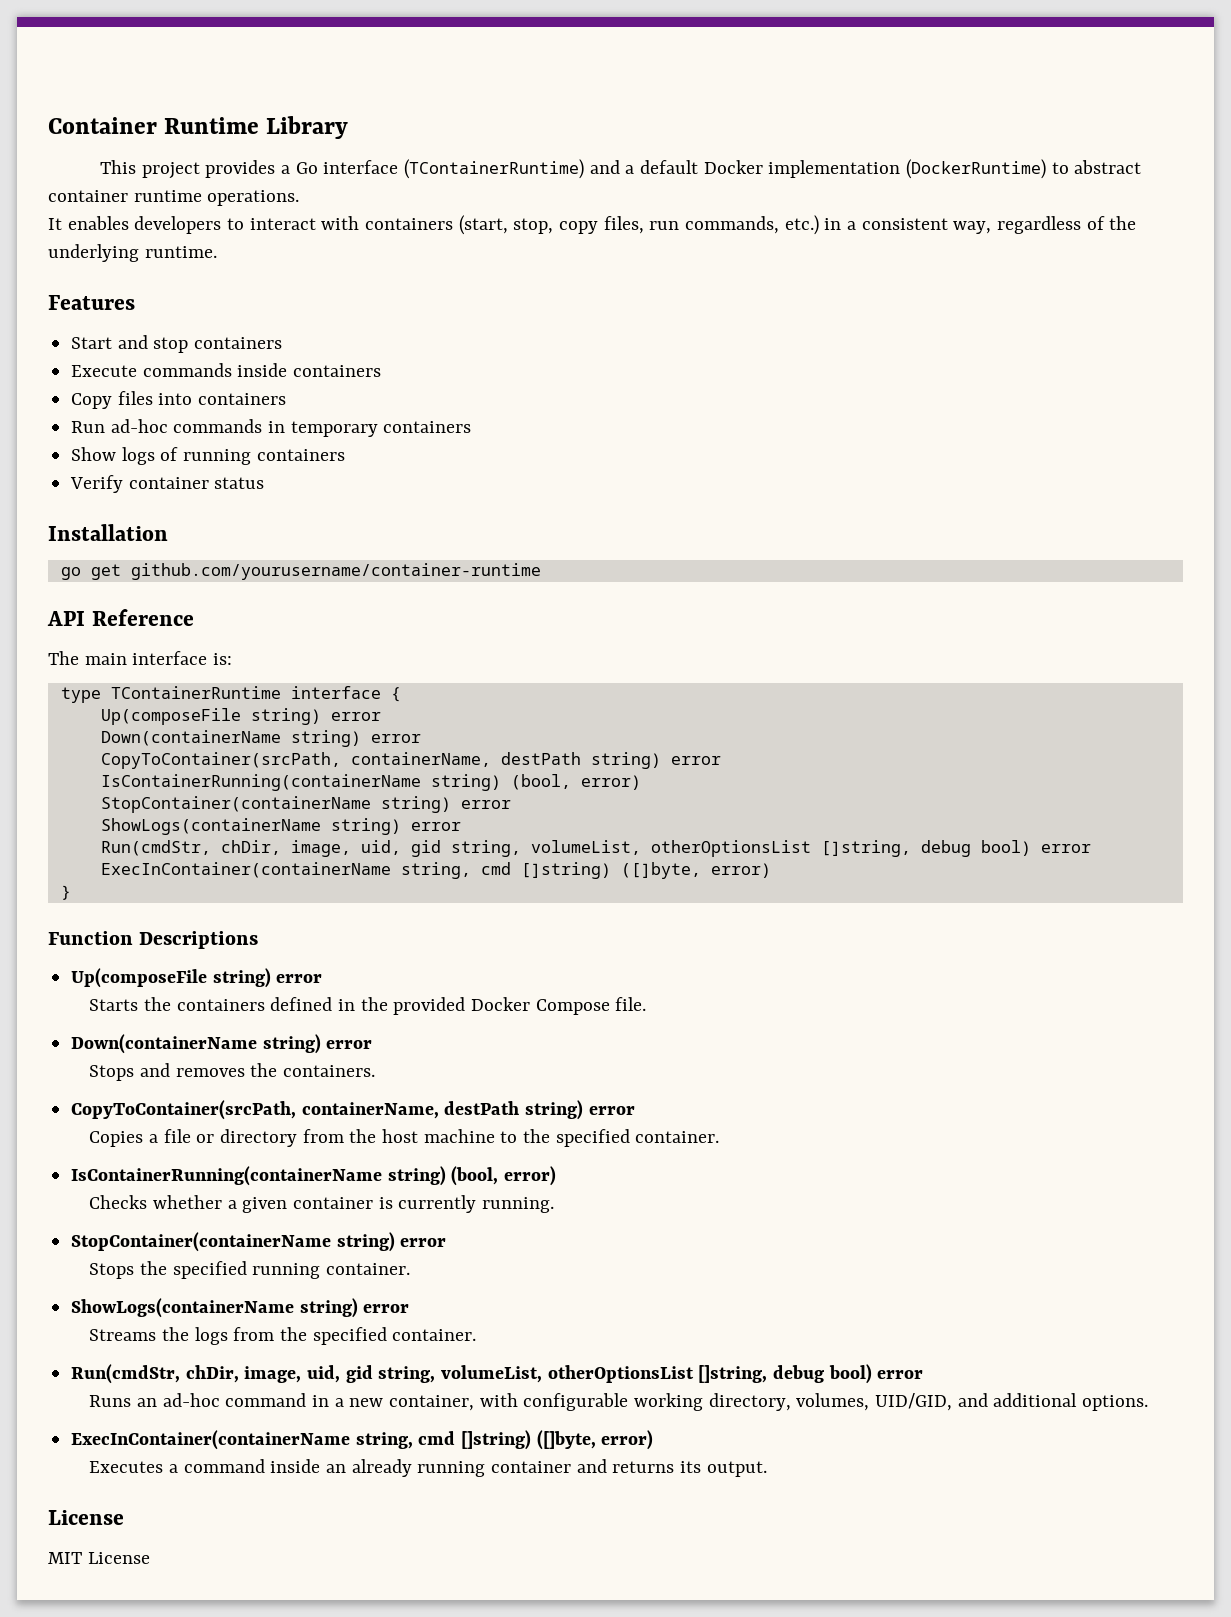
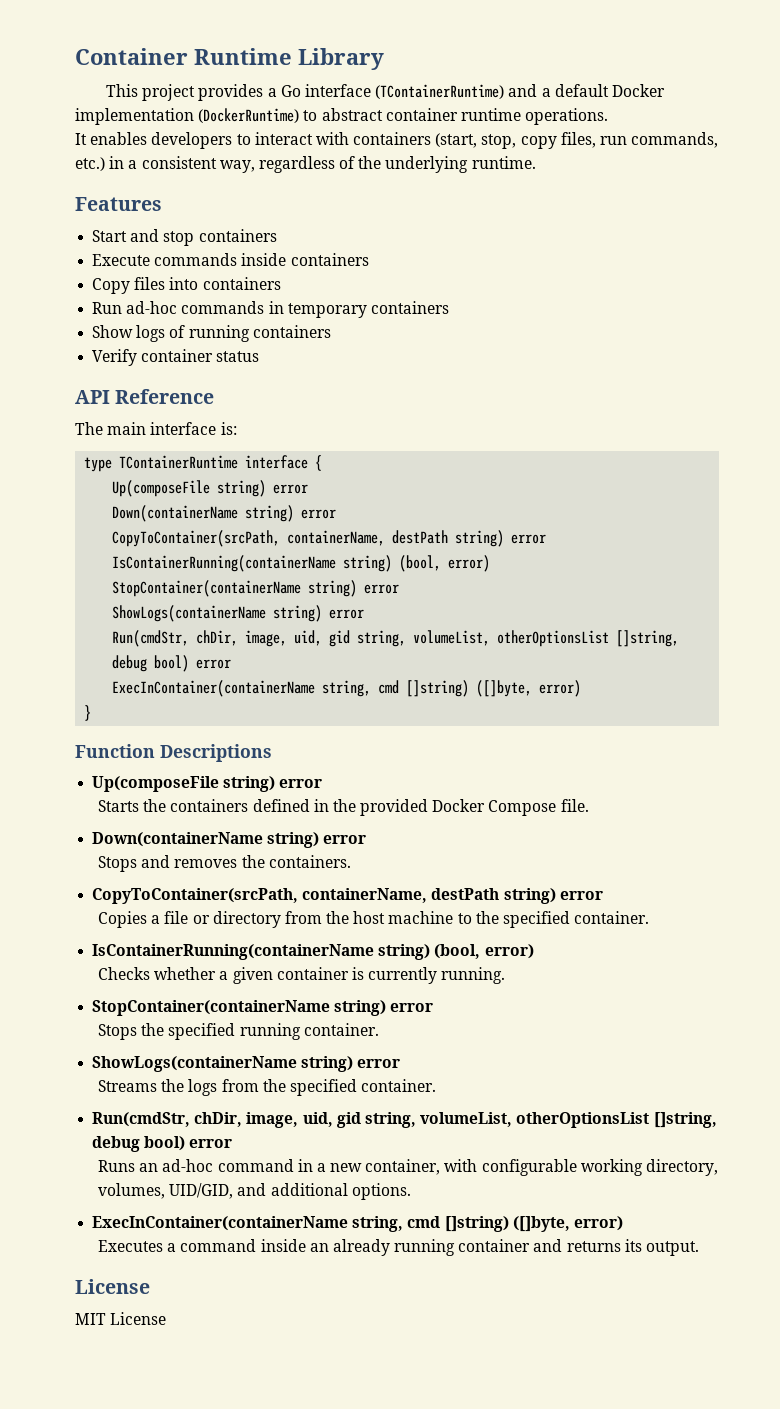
- Installation
- go get github.com/yourusername/container-runtime

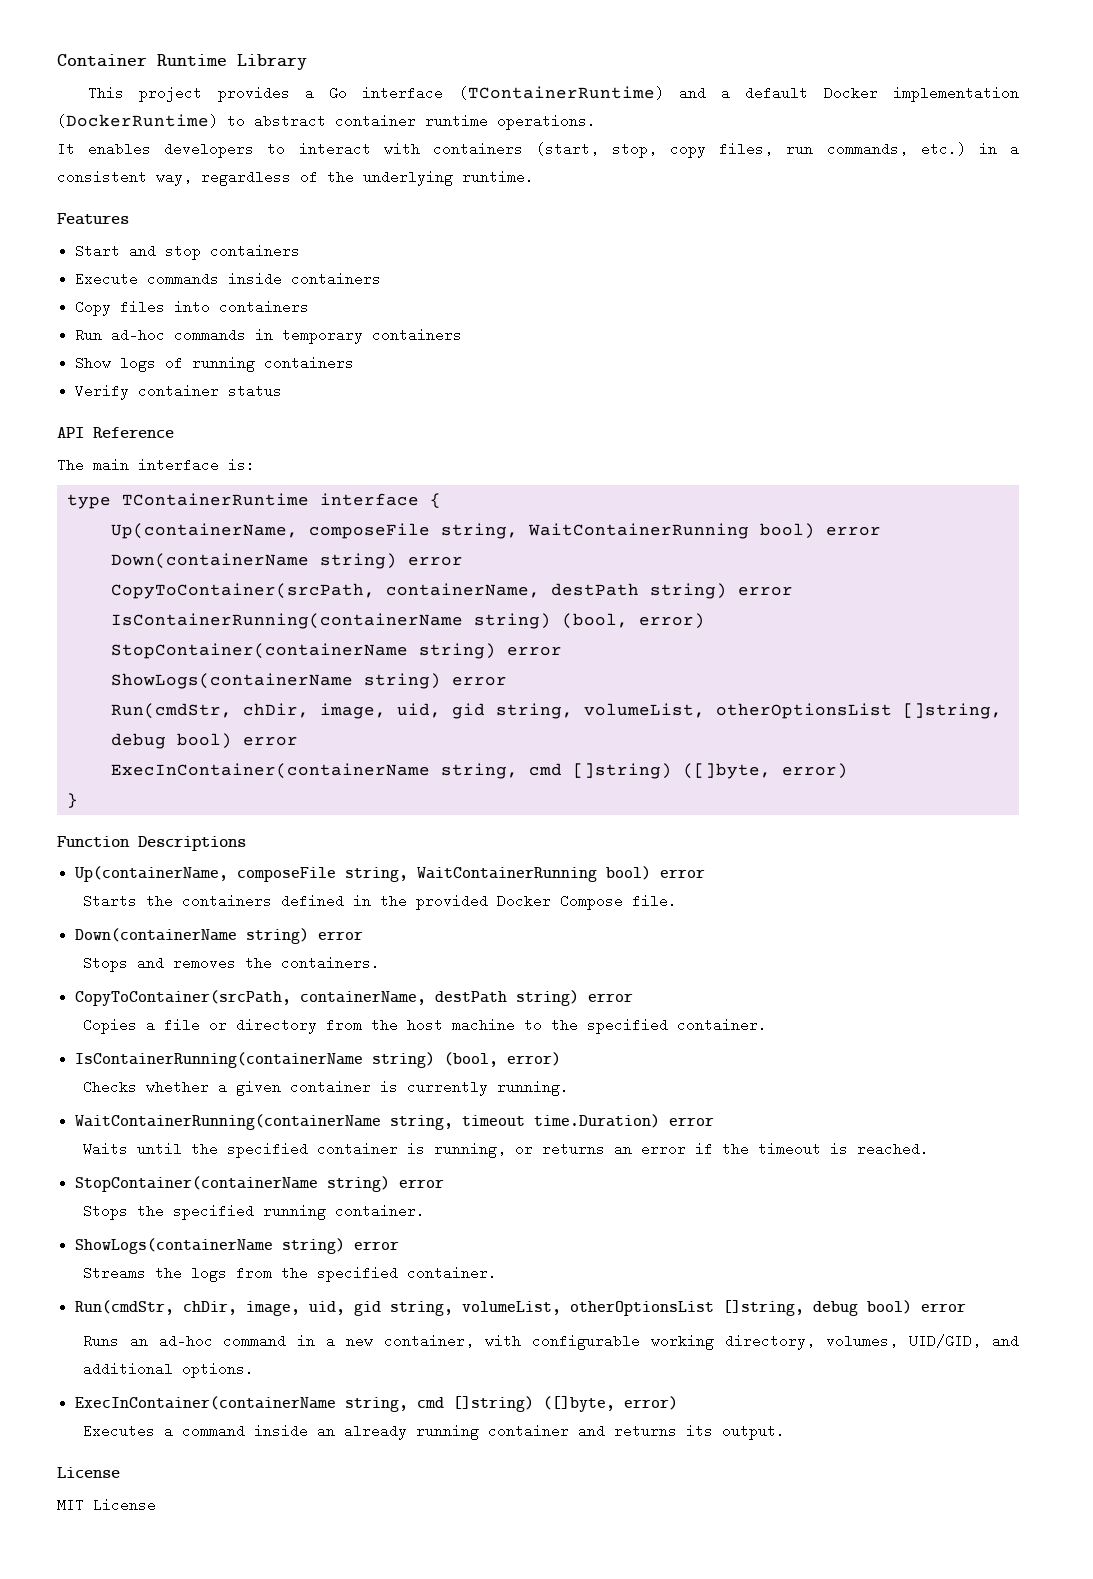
  type TContainerRuntime interface {
- Up(composeFile string) error
+ Up(containerName, composeFile string, WaitContainerRunning bool) error
  Function Descriptions
- Up(composeFile string) error
+ Up(containerName, composeFile string, WaitContainerRunning bool) error
+ WaitContainerRunning(containerName string, timeout time.Duration) error
+ Waits until the specified container is running, or returns an error if the timeout is reached.

